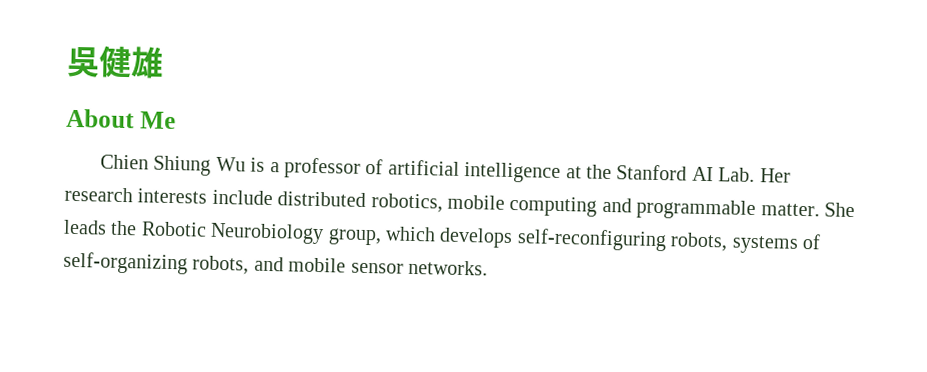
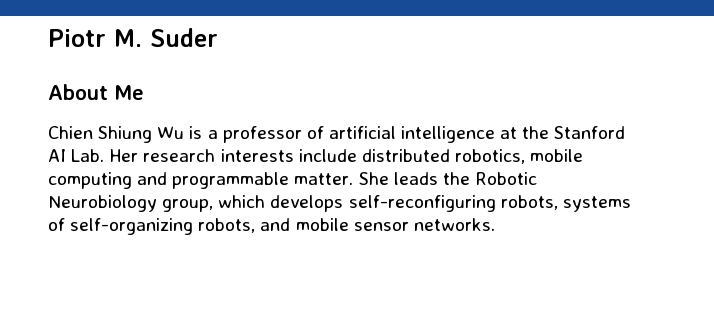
- 吳健雄
+ Piotr M. Suder

